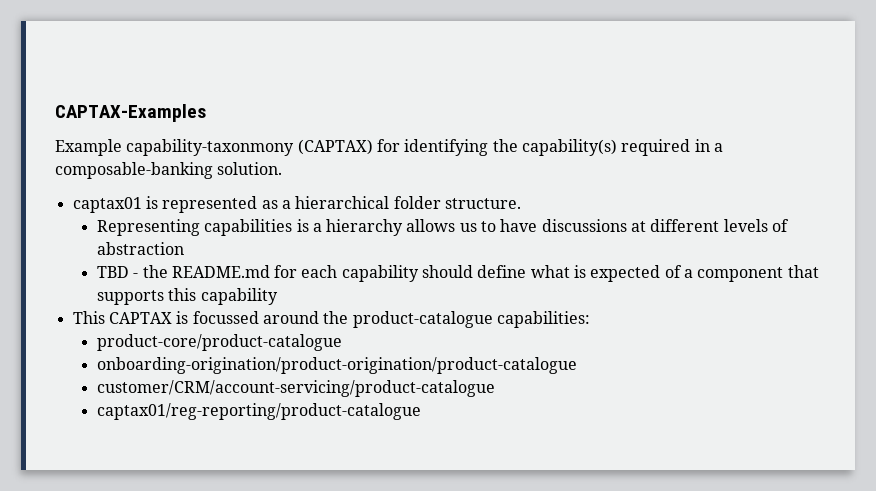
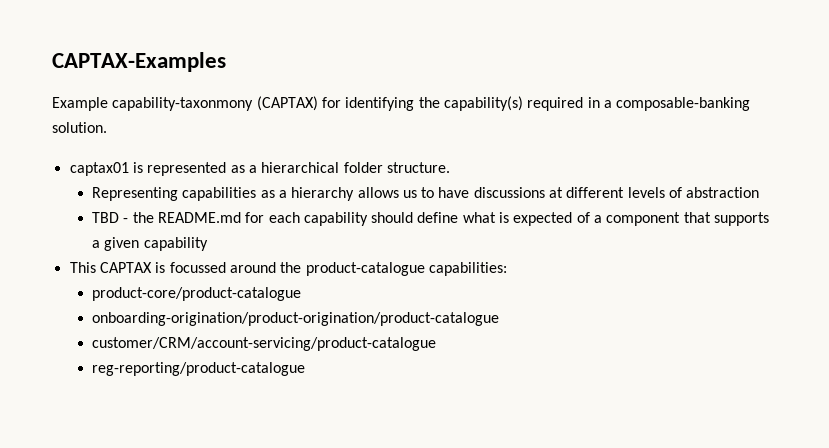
- Representing capabilities is a hierarchy allows us to have discussions at different levels of abstraction
+ Representing capabilities as a hierarchy allows us to have discussions at different levels of abstraction
- TBD - the README.md for each capability should define what is expected of a component that supports this capability
+ TBD - the README.md for each capability should define what is expected of a component that supports a given capability
- captax01/reg-reporting/product-catalogue
+ reg-reporting/product-catalogue

